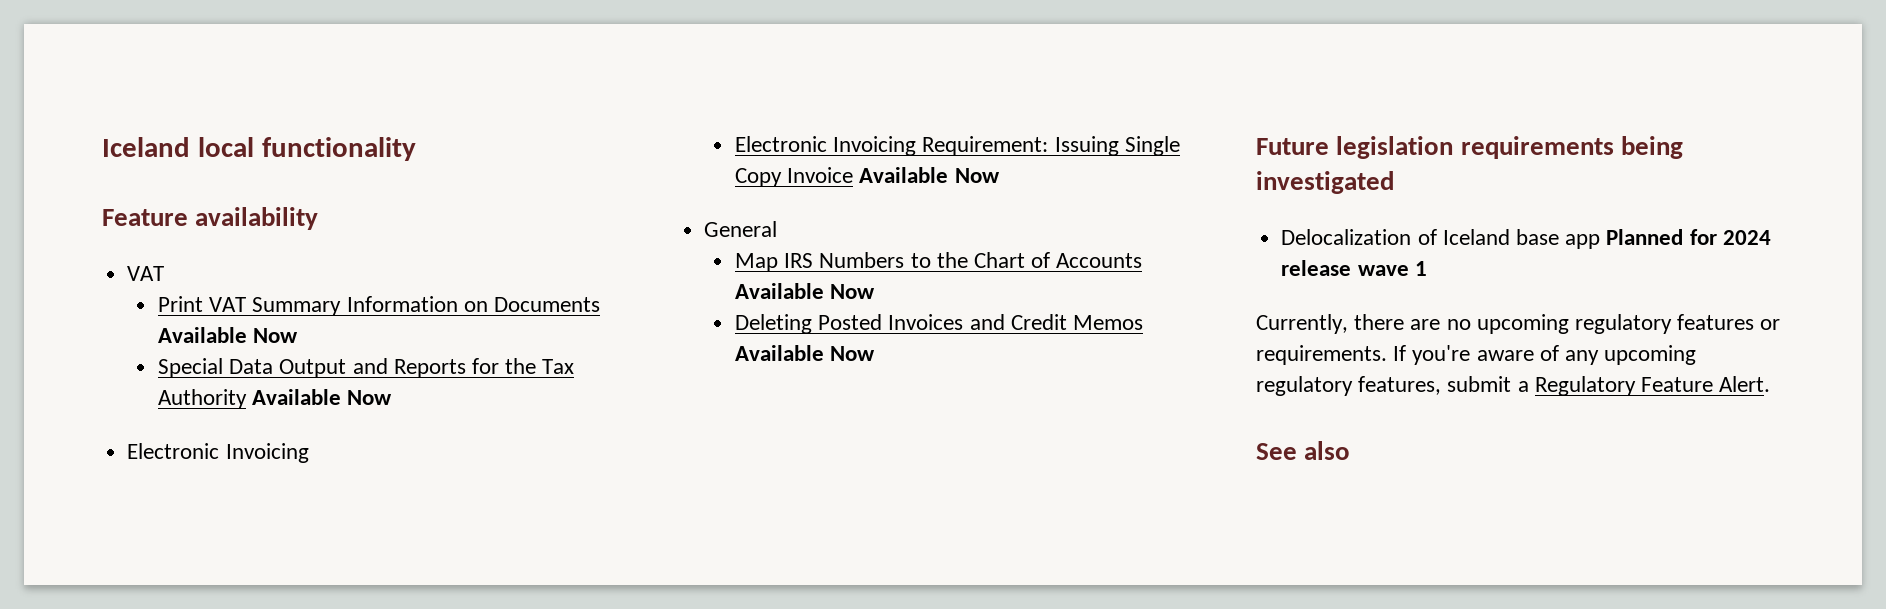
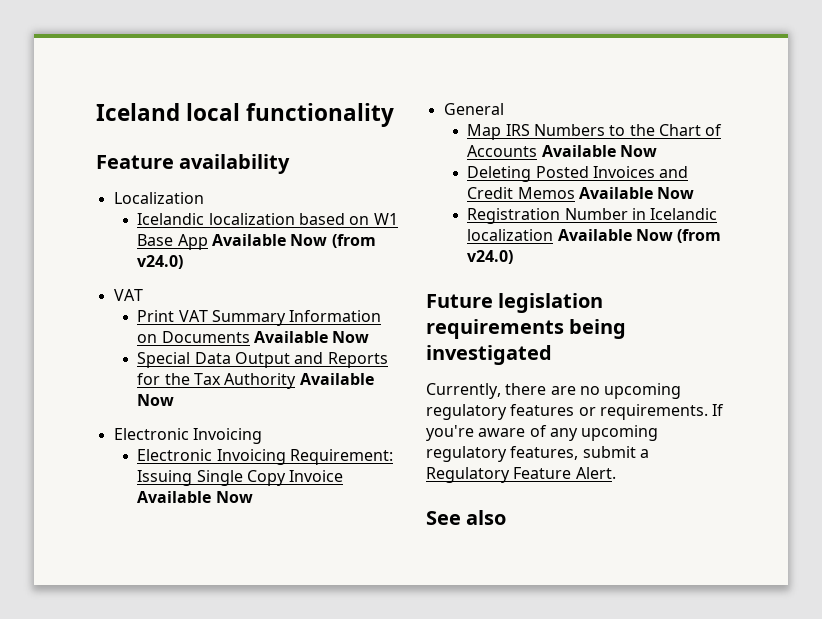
+ Localization
+ Icelandic localization based on W1 Base App Available Now (from v24.0)
+ Registration Number in Icelandic localization Available Now (from v24.0)
- Delocalization of Iceland base app Planned for 2024 release wave 1

